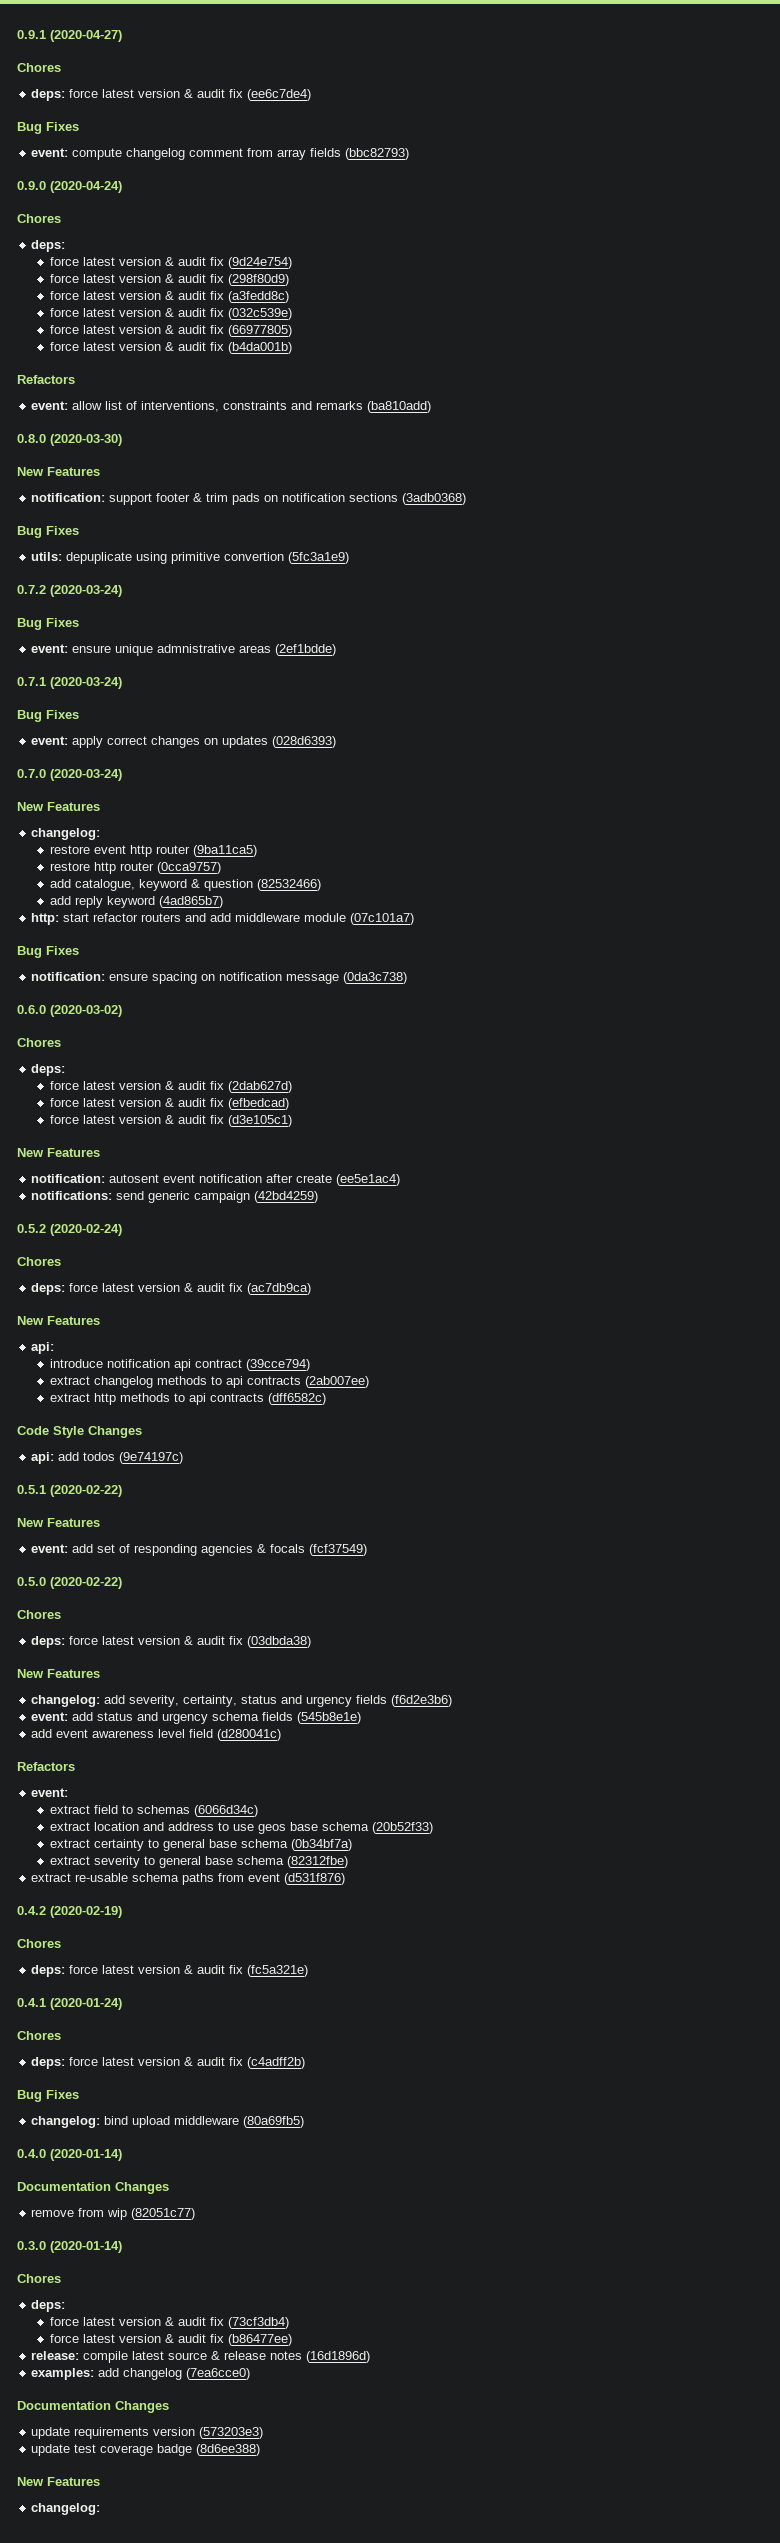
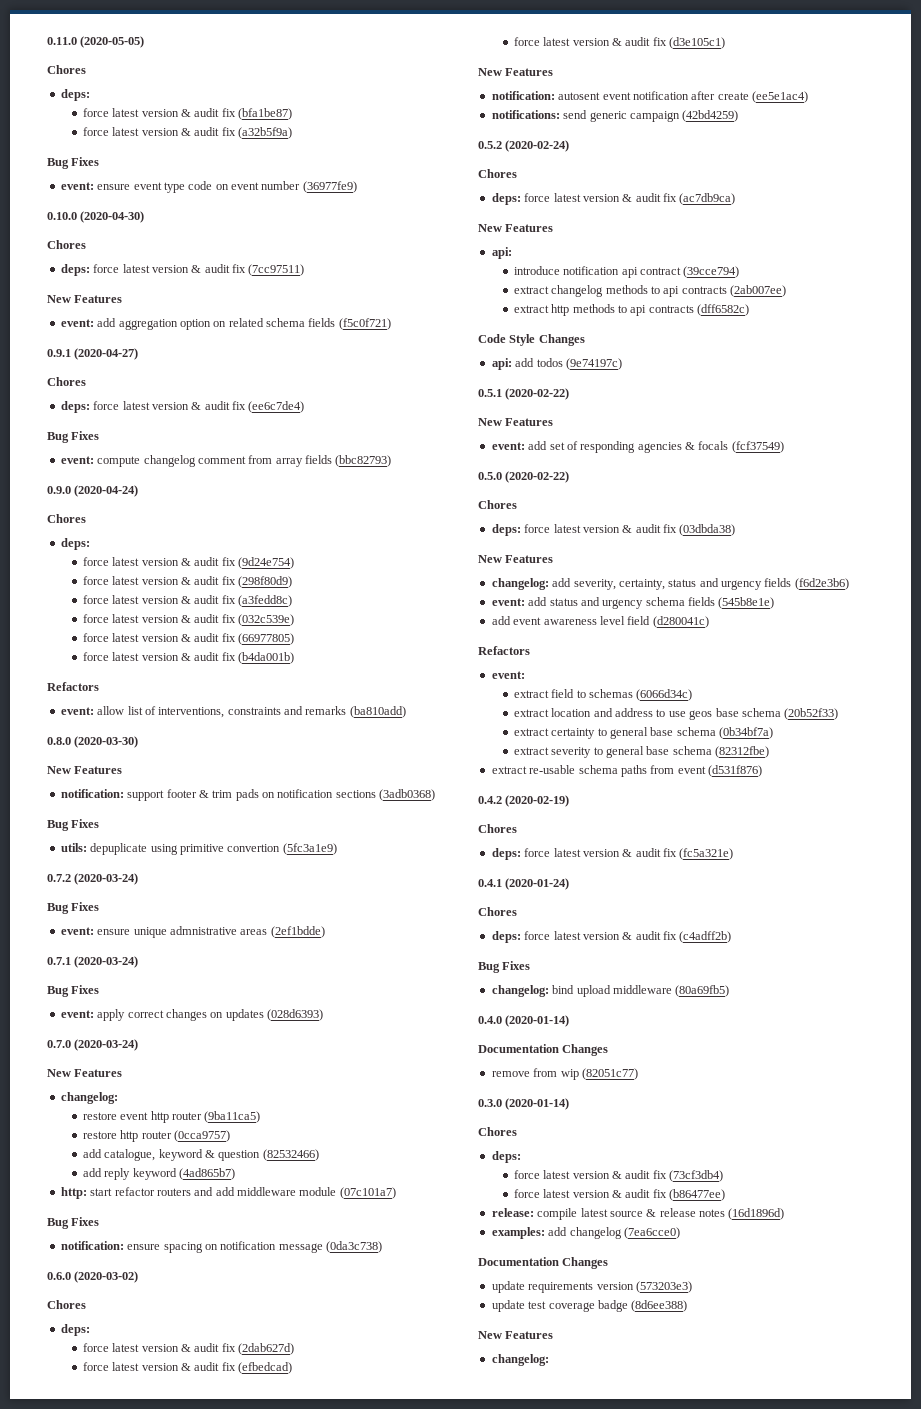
+ 0.11.0 (2020-05-05)
+ Chores
+ deps:
+ force latest version & audit fix (bfa1be87)
+ force latest version & audit fix (a32b5f9a)
+ Bug Fixes
+ event: ensure event type code on event number (36977fe9)
+ 0.10.0 (2020-04-30)
+ Chores
+ deps: force latest version & audit fix (7cc97511)
+ New Features
+ event: add aggregation option on related schema fields (f5c0f721)

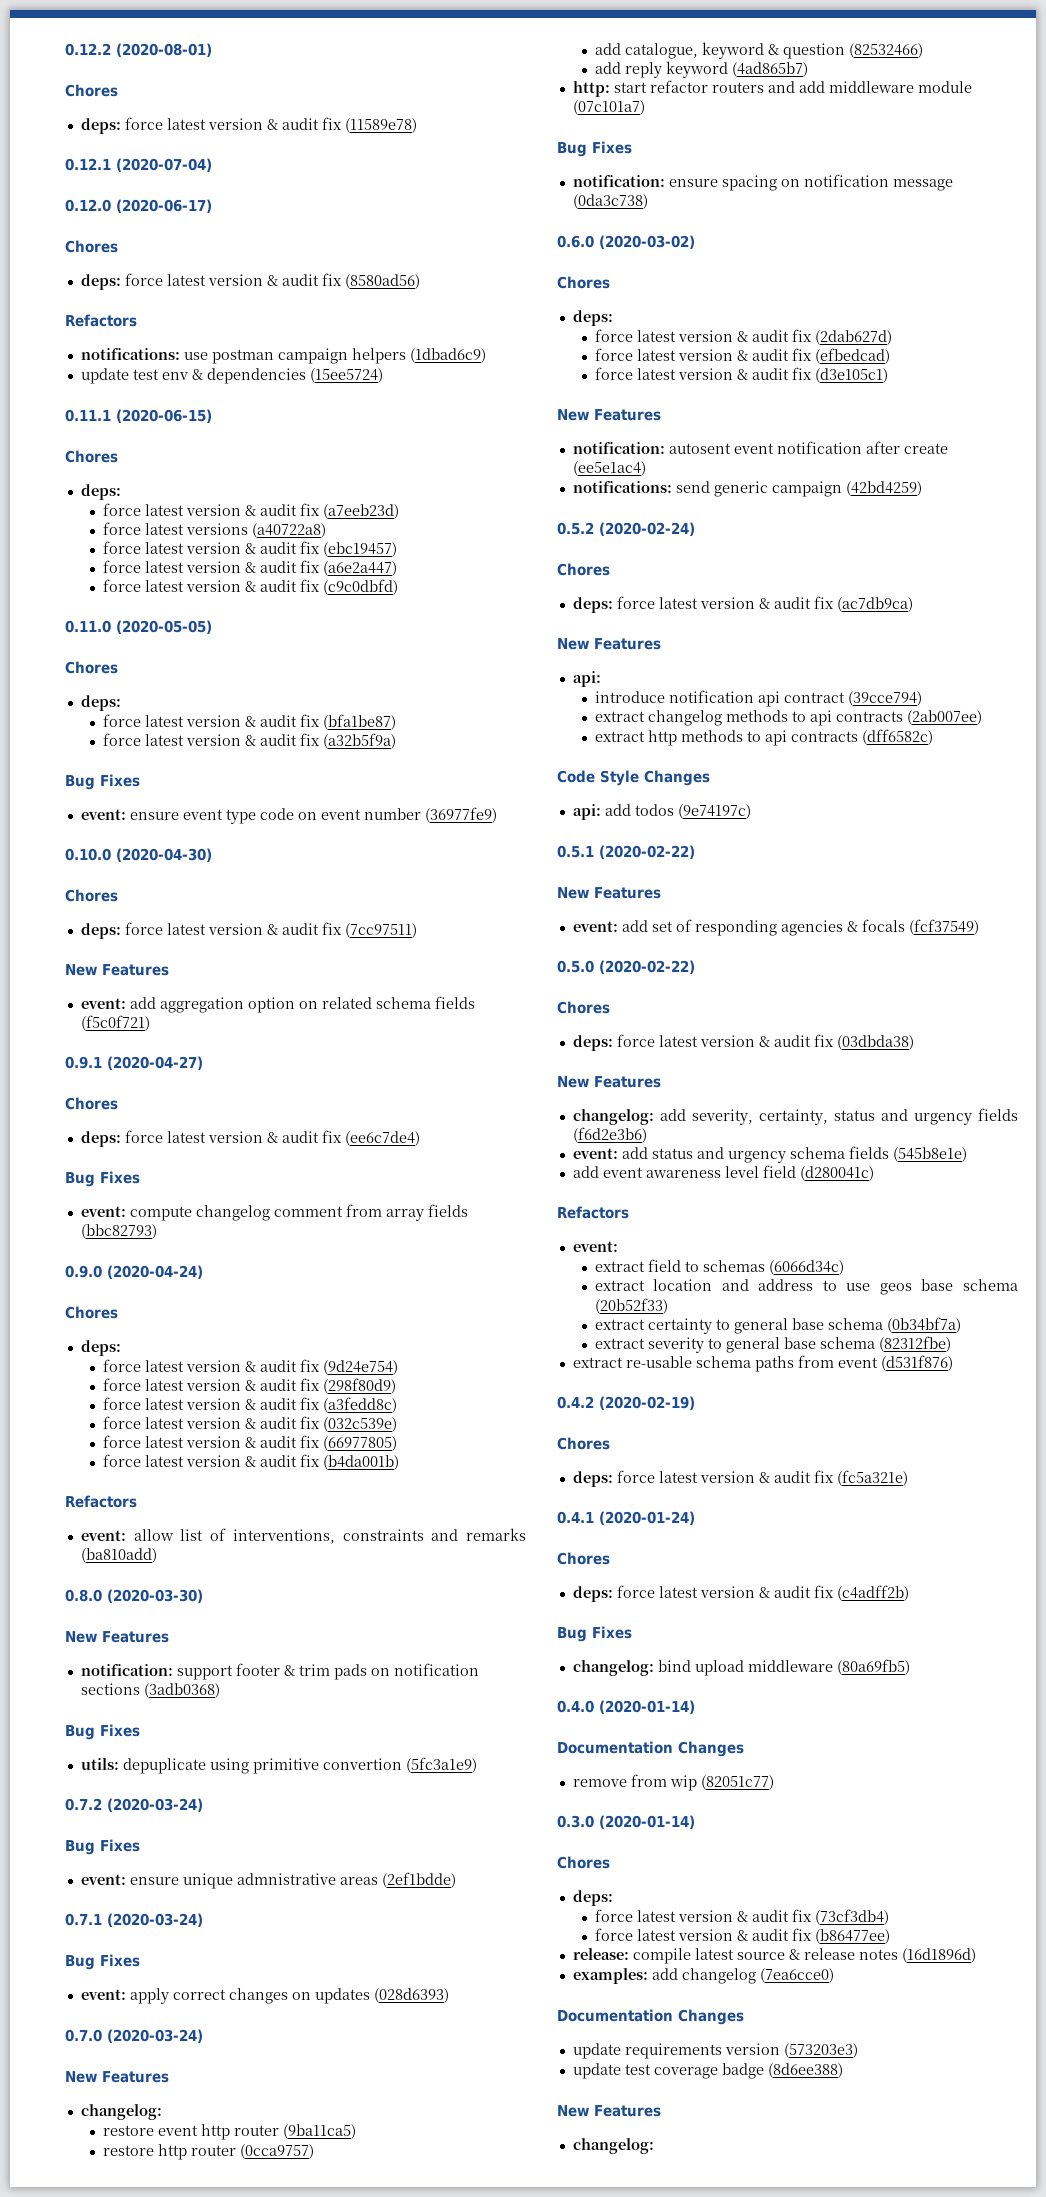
+ 0.12.2 (2020-08-01)
+ Chores
+ deps: force latest version & audit fix (11589e78)
+ 0.12.1 (2020-07-04)
+ 0.12.0 (2020-06-17)
+ Chores
+ deps: force latest version & audit fix (8580ad56)
+ Refactors
+ notifications: use postman campaign helpers (1dbad6c9)
+ update test env & dependencies (15ee5724)
+ 0.11.1 (2020-06-15)
+ Chores
+ deps:
+ force latest version & audit fix (a7eeb23d)
+ force latest versions (a40722a8)
+ force latest version & audit fix (ebc19457)
+ force latest version & audit fix (a6e2a447)
+ force latest version & audit fix (c9c0dbfd)

